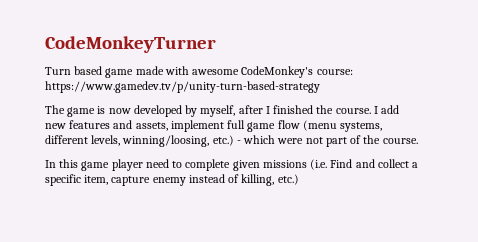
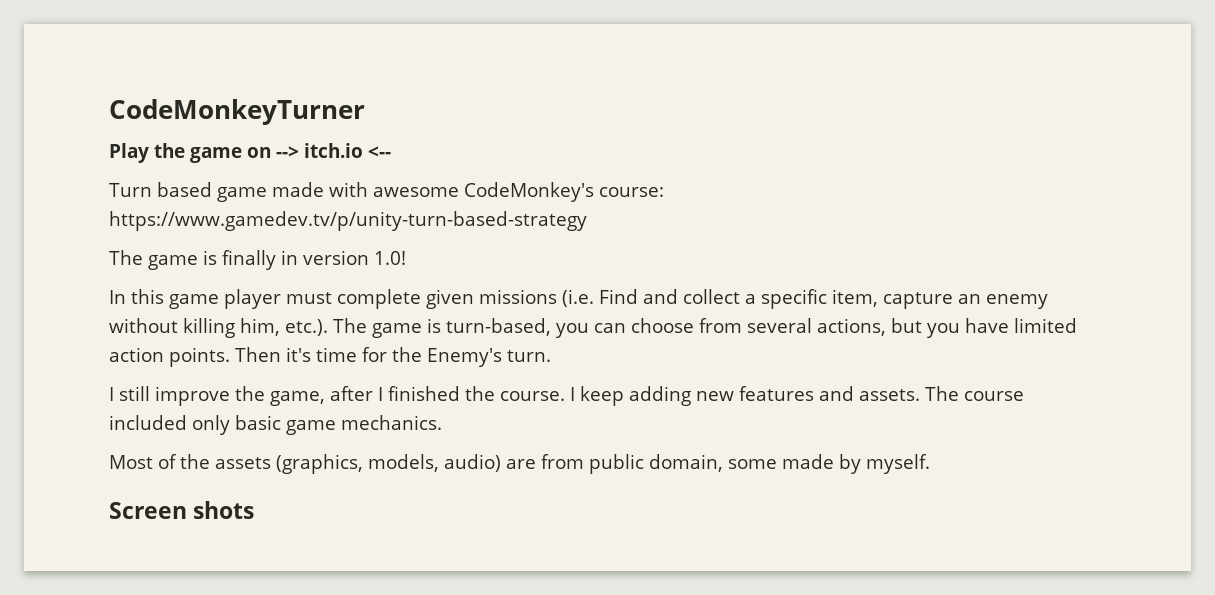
+ Play the game on --> itch.io <--
- The game is now developed by myself, after I finished the course. I add new features and assets, implement full game flow (menu systems, different levels, winning/loosing, etc.) - which were not part of the course.
+ The game is finally in version 1.0!
- In this game player need to complete given missions (i.e. Find and collect a specific item, capture enemy instead of killing, etc.)
+ In this game player must complete given missions (i.e. Find and collect a specific item, capture an enemy without killing him, etc.). The game is turn-based, you can choose from several actions, but you have limited action points. Then it's time for the Enemy's turn.
+ I still improve the game, after I finished the course. I keep adding new features and assets. The course included only basic game mechanics.
+ Most of the assets (graphics, models, audio) are from public domain, some made by myself.
+ Screen shots

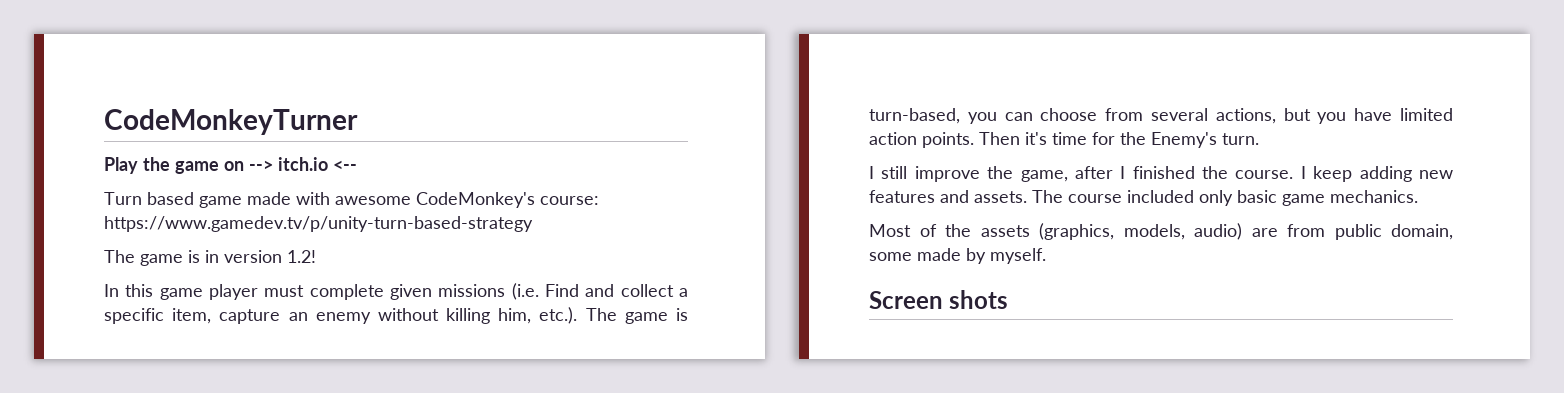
- The game is finally in version 1.0!
+ The game is in version 1.2!

